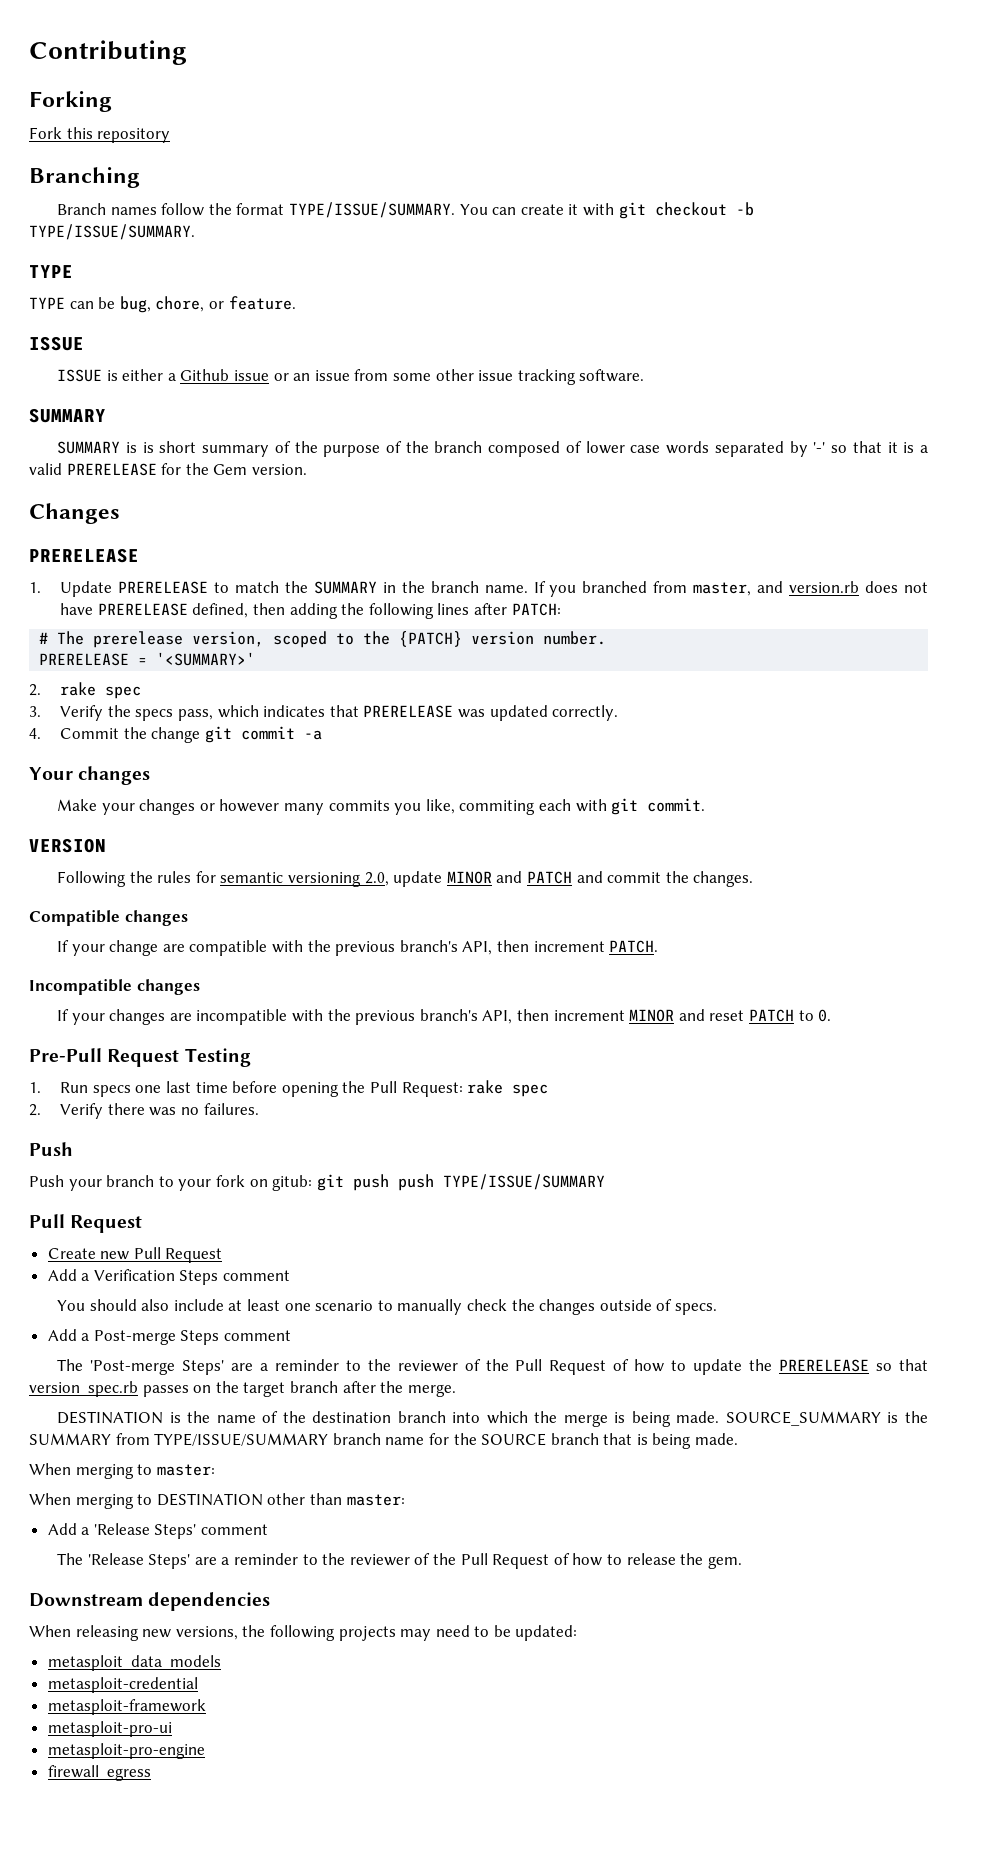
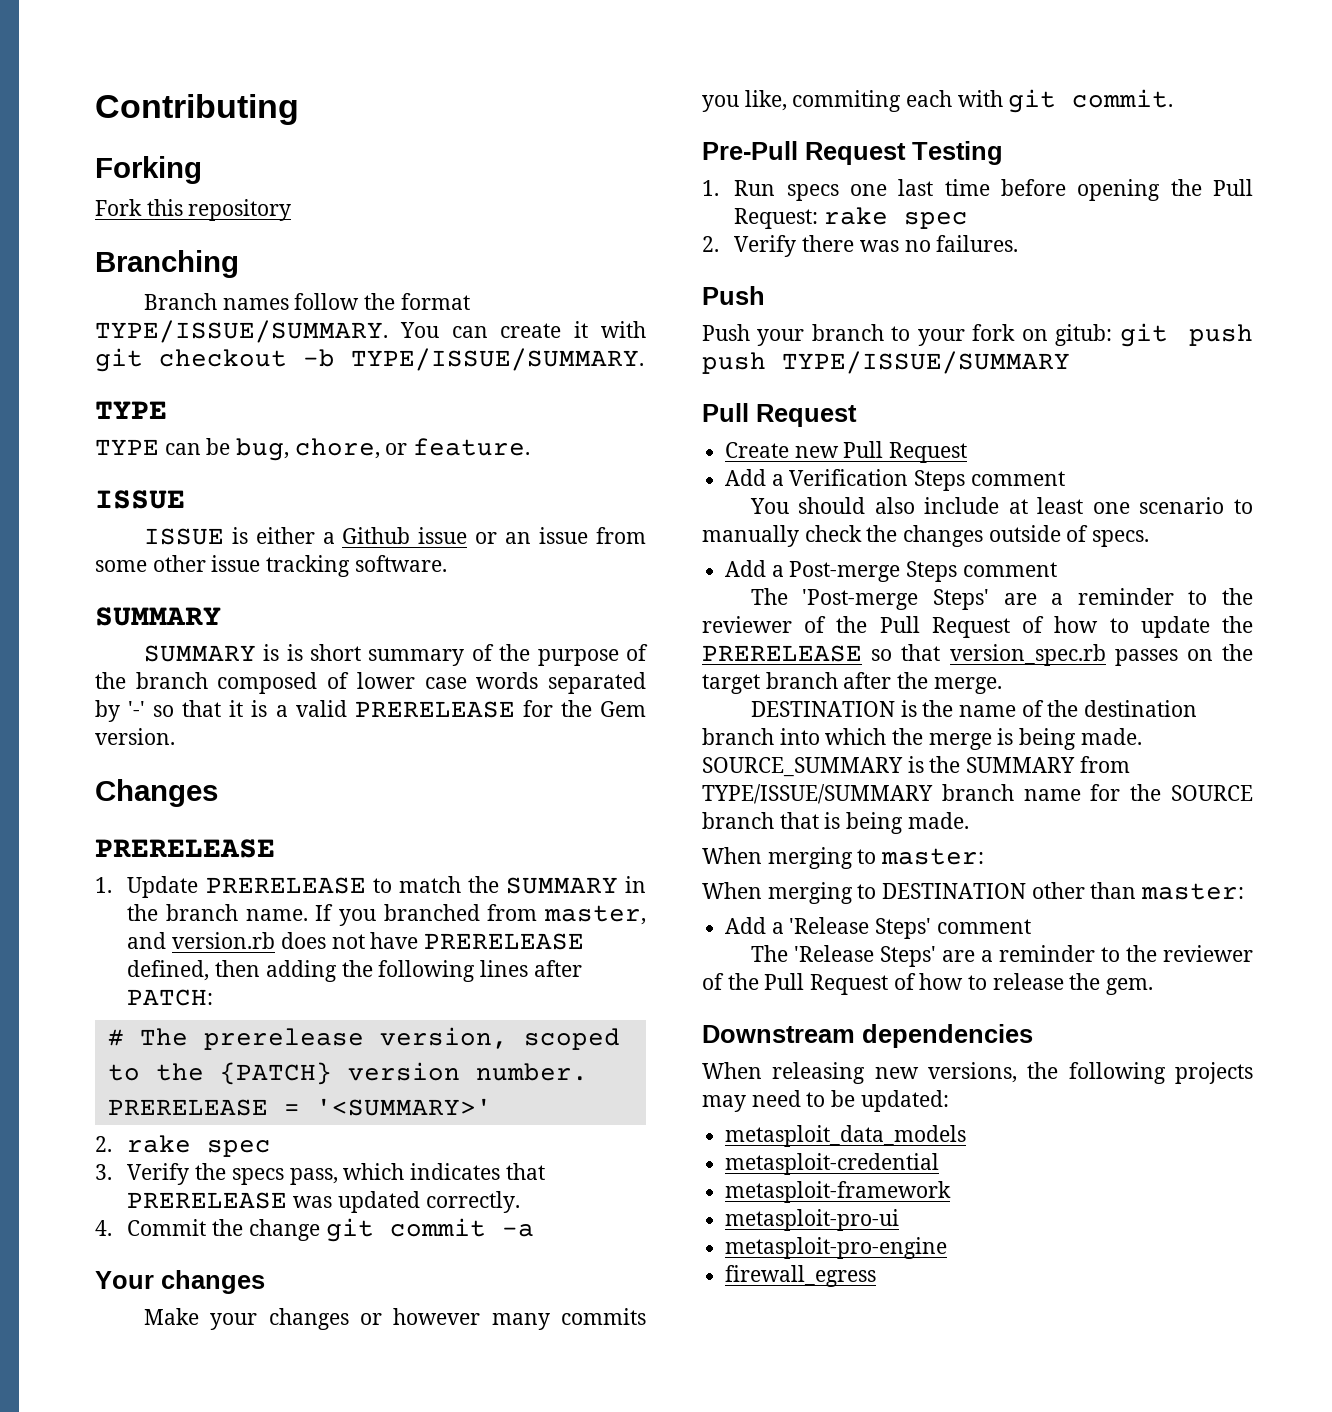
- VERSION
- Following the rules for semantic versioning 2.0, update MINOR and PATCH and commit the changes.
- Compatible changes
- If your change are compatible with the previous branch's API, then increment PATCH.
- Incompatible changes
- If your changes are incompatible with the previous branch's API, then increment MINOR and reset PATCH to 0.

